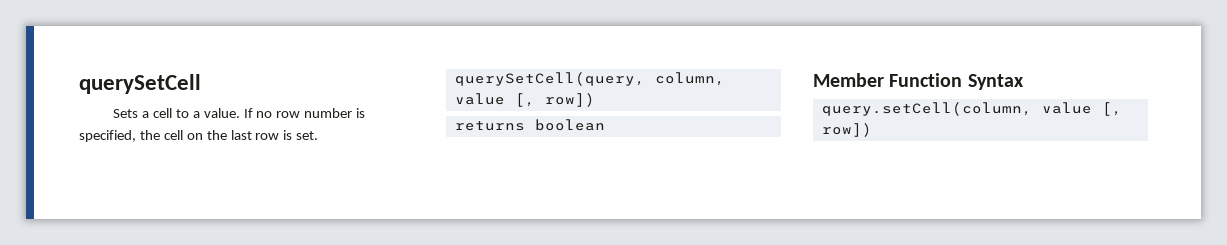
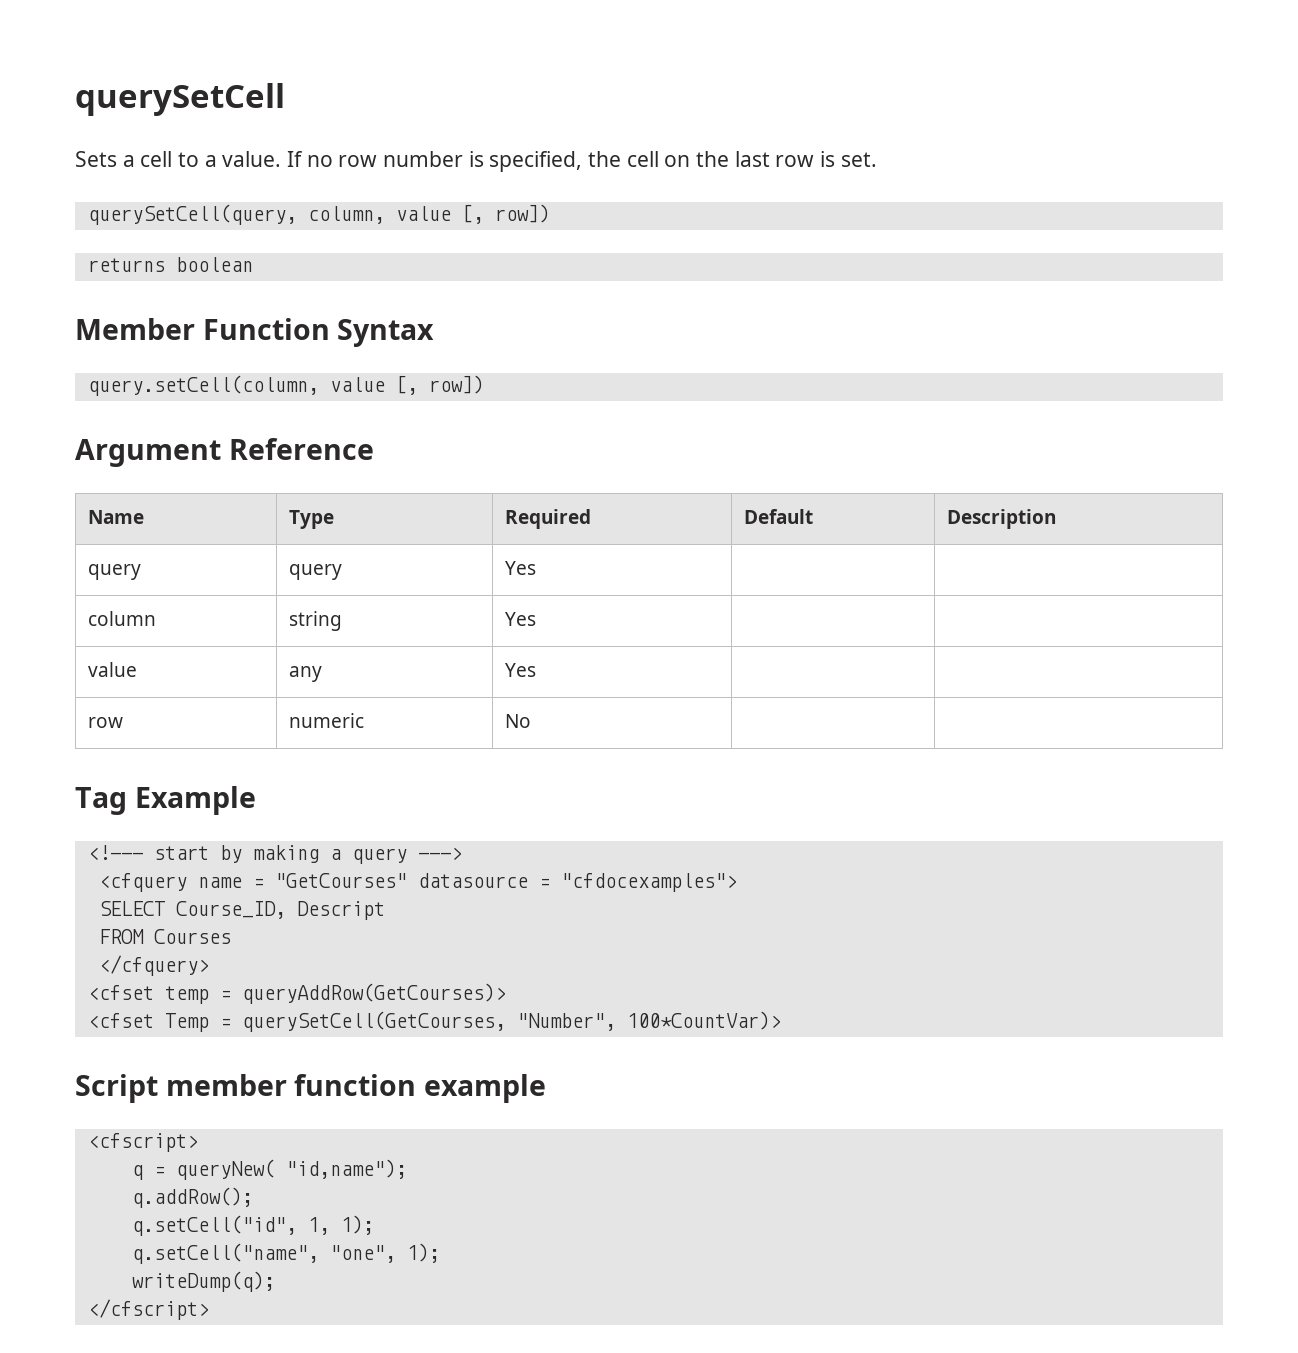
+ Argument Reference
+ Name | Type | Required | Default | Description
+ query | query | Yes | |
+ column | string | Yes | |
+ value | any | Yes | |
+ row | numeric | No | |
+ Tag Example
+ <!--- start by making a query --->
+ <cfquery name = "GetCourses" datasource = "cfdocexamples">
+ SELECT Course_ID, Descript
+ FROM Courses
+ </cfquery>
+ <cfset temp = queryAddRow(GetCourses)>
+ <cfset Temp = querySetCell(GetCourses, "Number", 100*CountVar)>
+ Script member function example
+ <cfscript>
+ q = queryNew( "id,name");
+ q.addRow();
+ q.setCell("id", 1, 1);
+ q.setCell("name", "one", 1);
+ writeDump(q);
+ </cfscript>

